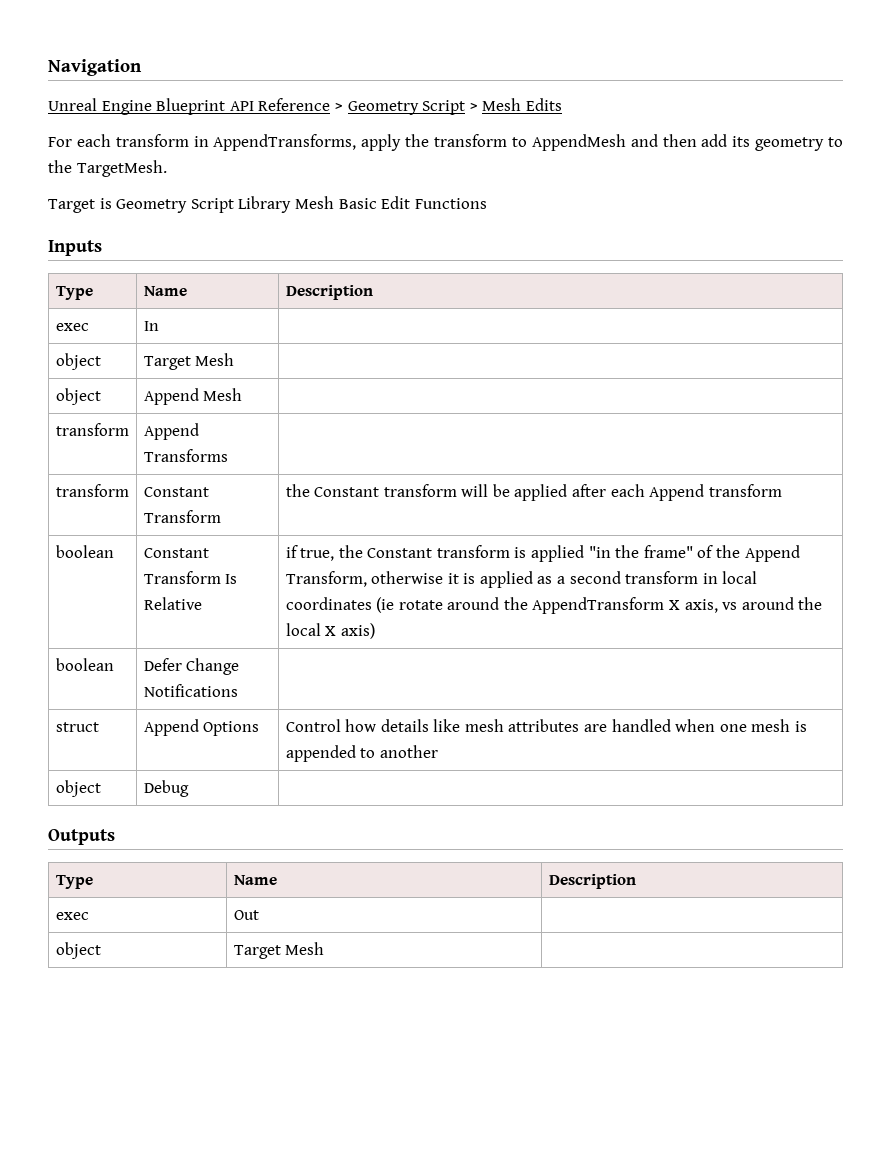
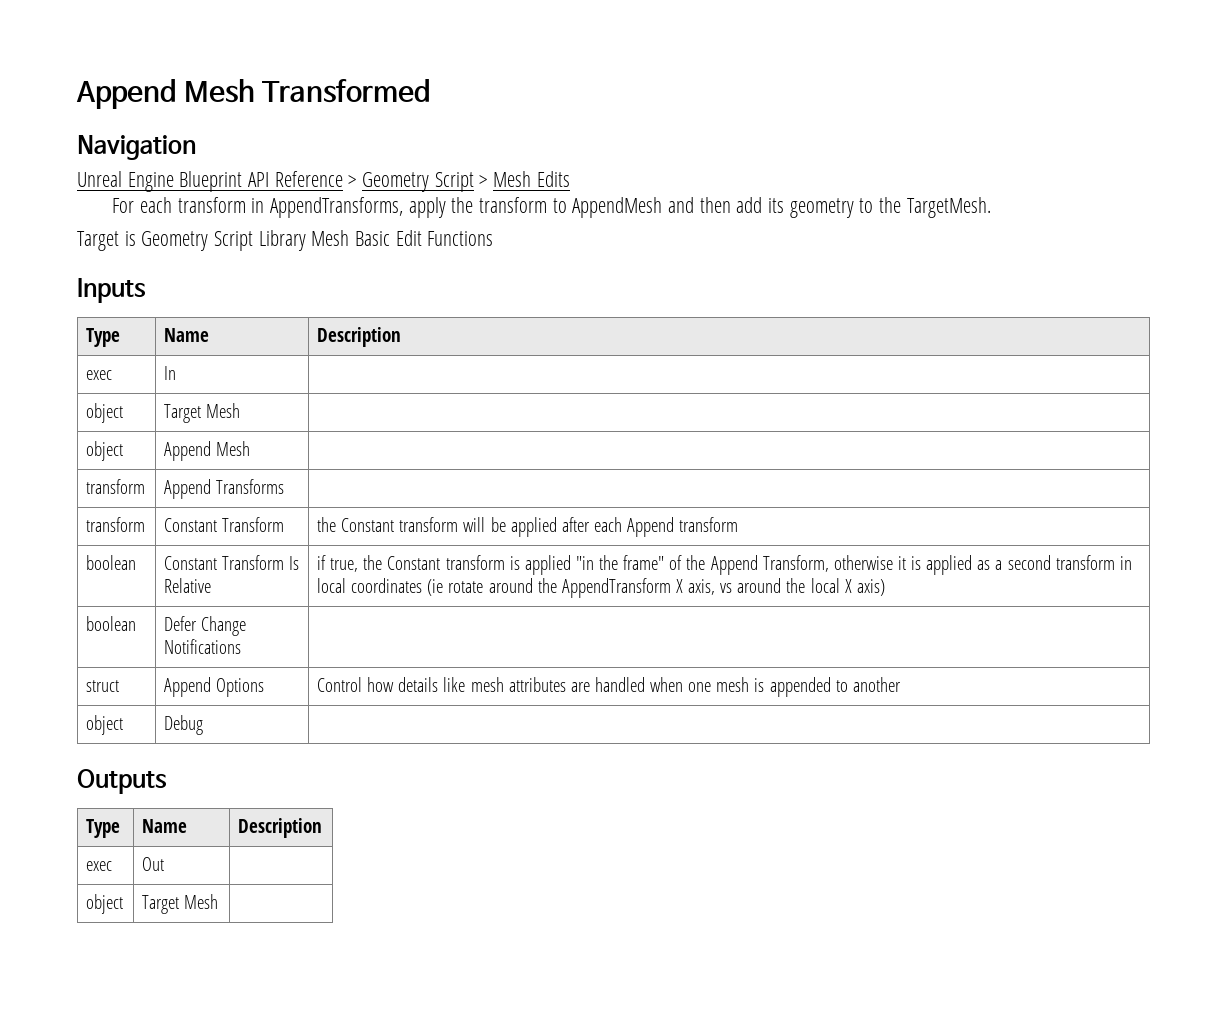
+ Append Mesh Transformed

